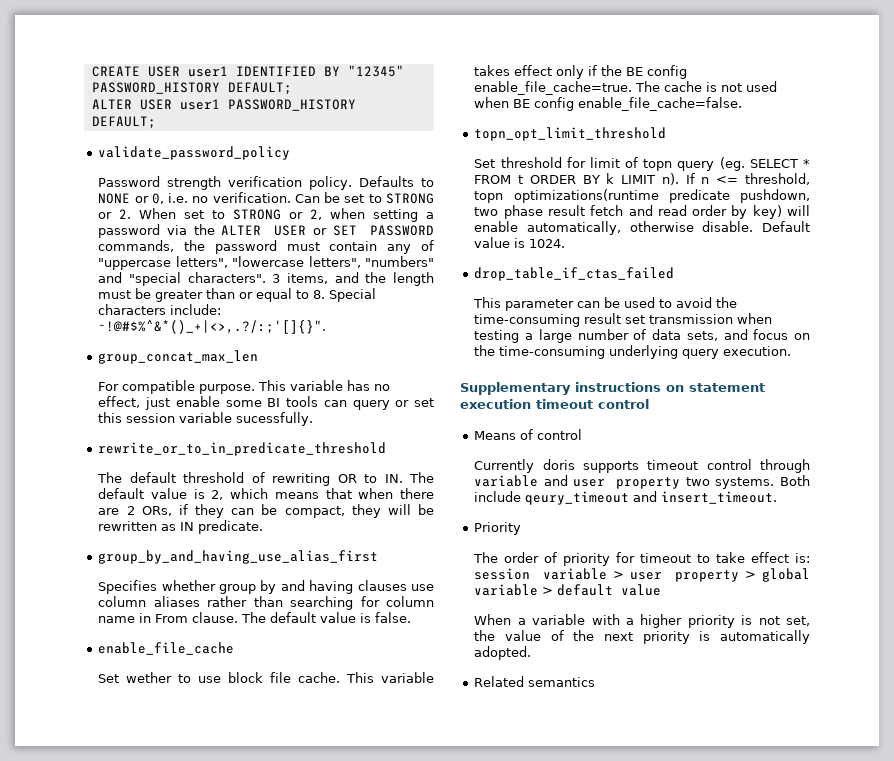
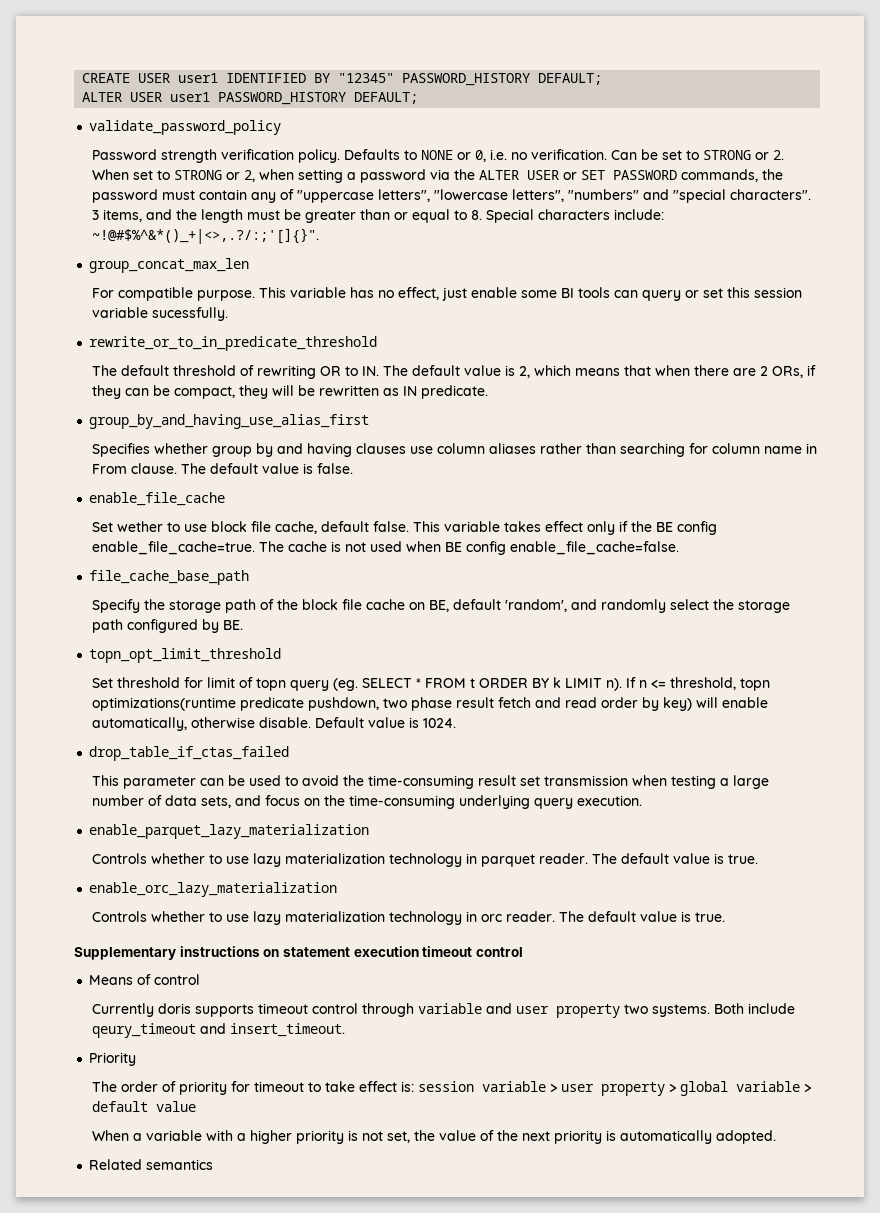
- Set wether to use block file cache.
+ Set wether to use block file cache, default false.
+ file_cache_base_path
+ Specify the storage path of the block file cache on BE, default 'random', and randomly select the storage path configured by BE.
+ enable_parquet_lazy_materialization
+ Controls whether to use lazy materialization technology in parquet reader. The default value is true.
+ enable_orc_lazy_materialization
+ Controls whether to use lazy materialization technology in orc reader. The default value is true.

